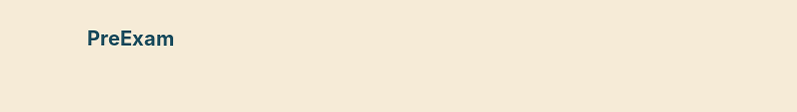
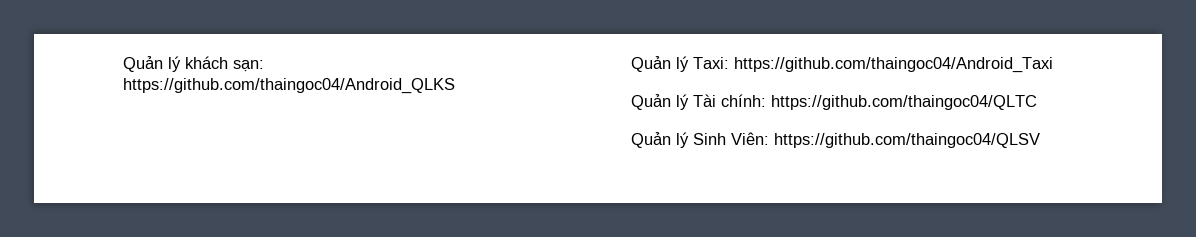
- PreExam
+ Quản lý khách sạn: https://github.com/thaingoc04/Android_QLKS
+ Quản lý Taxi: https://github.com/thaingoc04/Android_Taxi
+ Quản lý Tài chính: https://github.com/thaingoc04/QLTC
+ Quản lý Sinh Viên: https://github.com/thaingoc04/QLSV

